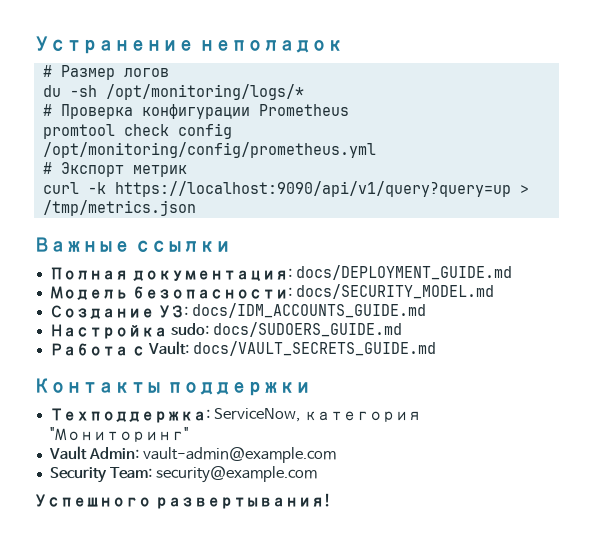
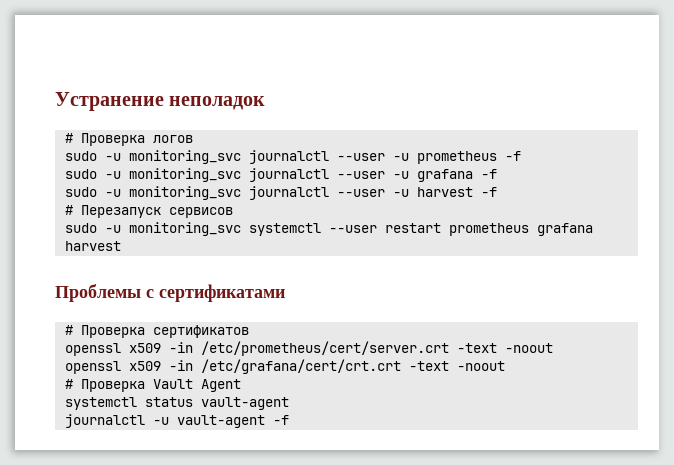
- # Размер логов
+ # Проверка логов
- du -sh /opt/monitoring/logs/*
- # Проверка конфигурации Prometheus
- promtool check config /opt/monitoring/config/prometheus.yml
- # Экспорт метрик
- curl -k https://localhost:9090/api/v1/query?query=up > /tmp/metrics.json
- Важные ссылки
- Полная документация: docs/DEPLOYMENT_GUIDE.md
- Модель безопасности: docs/SECURITY_MODEL.md
- Создание УЗ: docs/IDM_ACCOUNTS_GUIDE.md
- Настройка sudo: docs/SUDOERS_GUIDE.md
- Работа с Vault: docs/VAULT_SECRETS_GUIDE.md
- Контакты поддержки
- Техподдержка: ServiceNow, категория "Мониторинг"
- Vault Admin: vault-admin@example.com
- Security Team: security@example.com
- Успешного развертывания!
+ sudo -u monitoring_svc journalctl --user -u prometheus -f
+ sudo -u monitoring_svc journalctl --user -u grafana -f
+ sudo -u monitoring_svc journalctl --user -u harvest -f
+ # Перезапуск сервисов
+ sudo -u monitoring_svc systemctl --user restart prometheus grafana harvest
+ Проблемы с сертификатами
+ # Проверка сертификатов
+ openssl x509 -in /etc/prometheus/cert/server.crt -text -noout
+ openssl x509 -in /etc/grafana/cert/crt.crt -text -noout
+ # Проверка Vault Agent
+ systemctl status vault-agent
+ journalctl -u vault-agent -f

